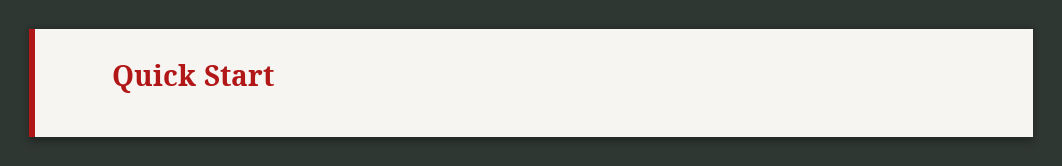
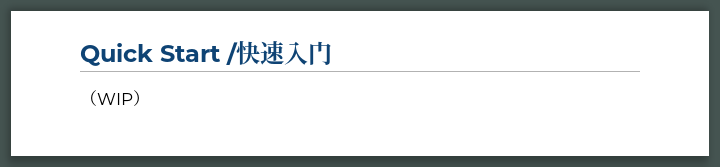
- Quick Start
+ Quick Start /快速入门
+ （WIP）

